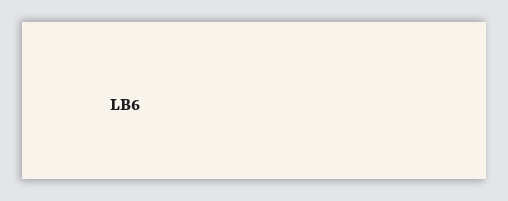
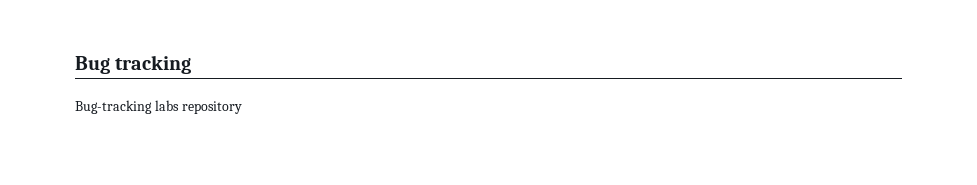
- LB6
+ Bug tracking
+ Bug-tracking labs repository

